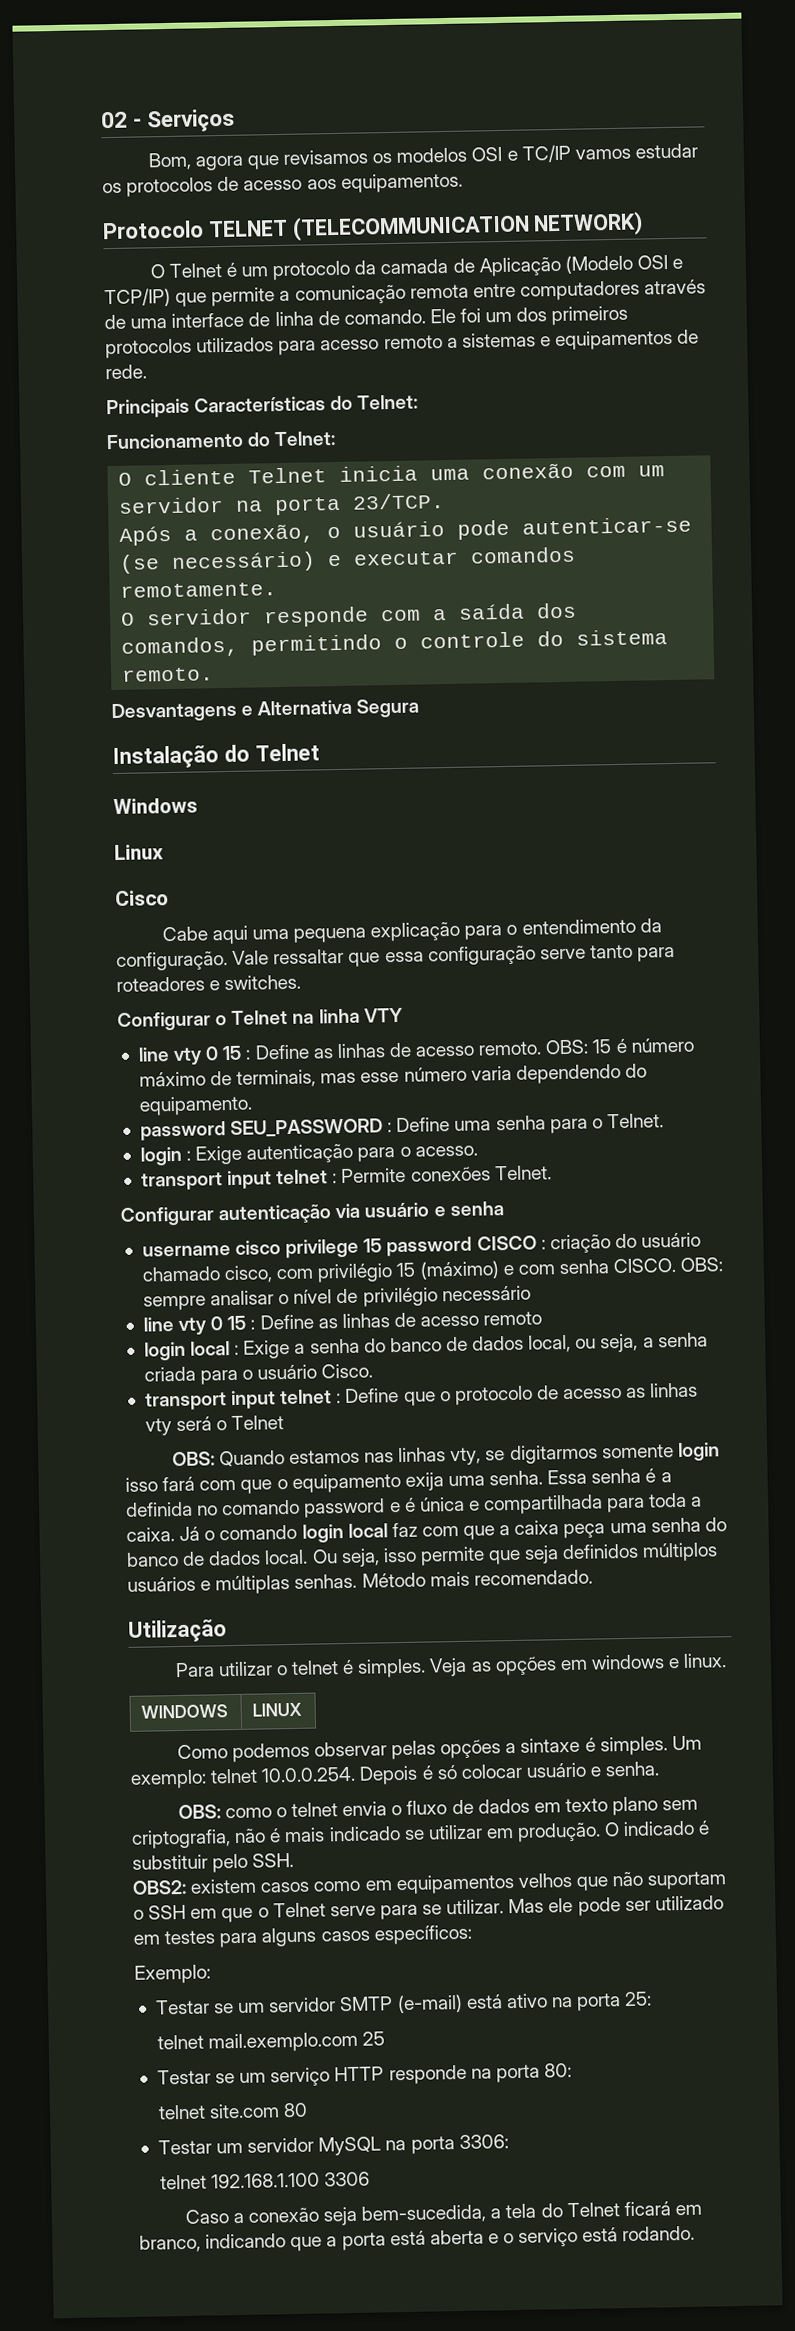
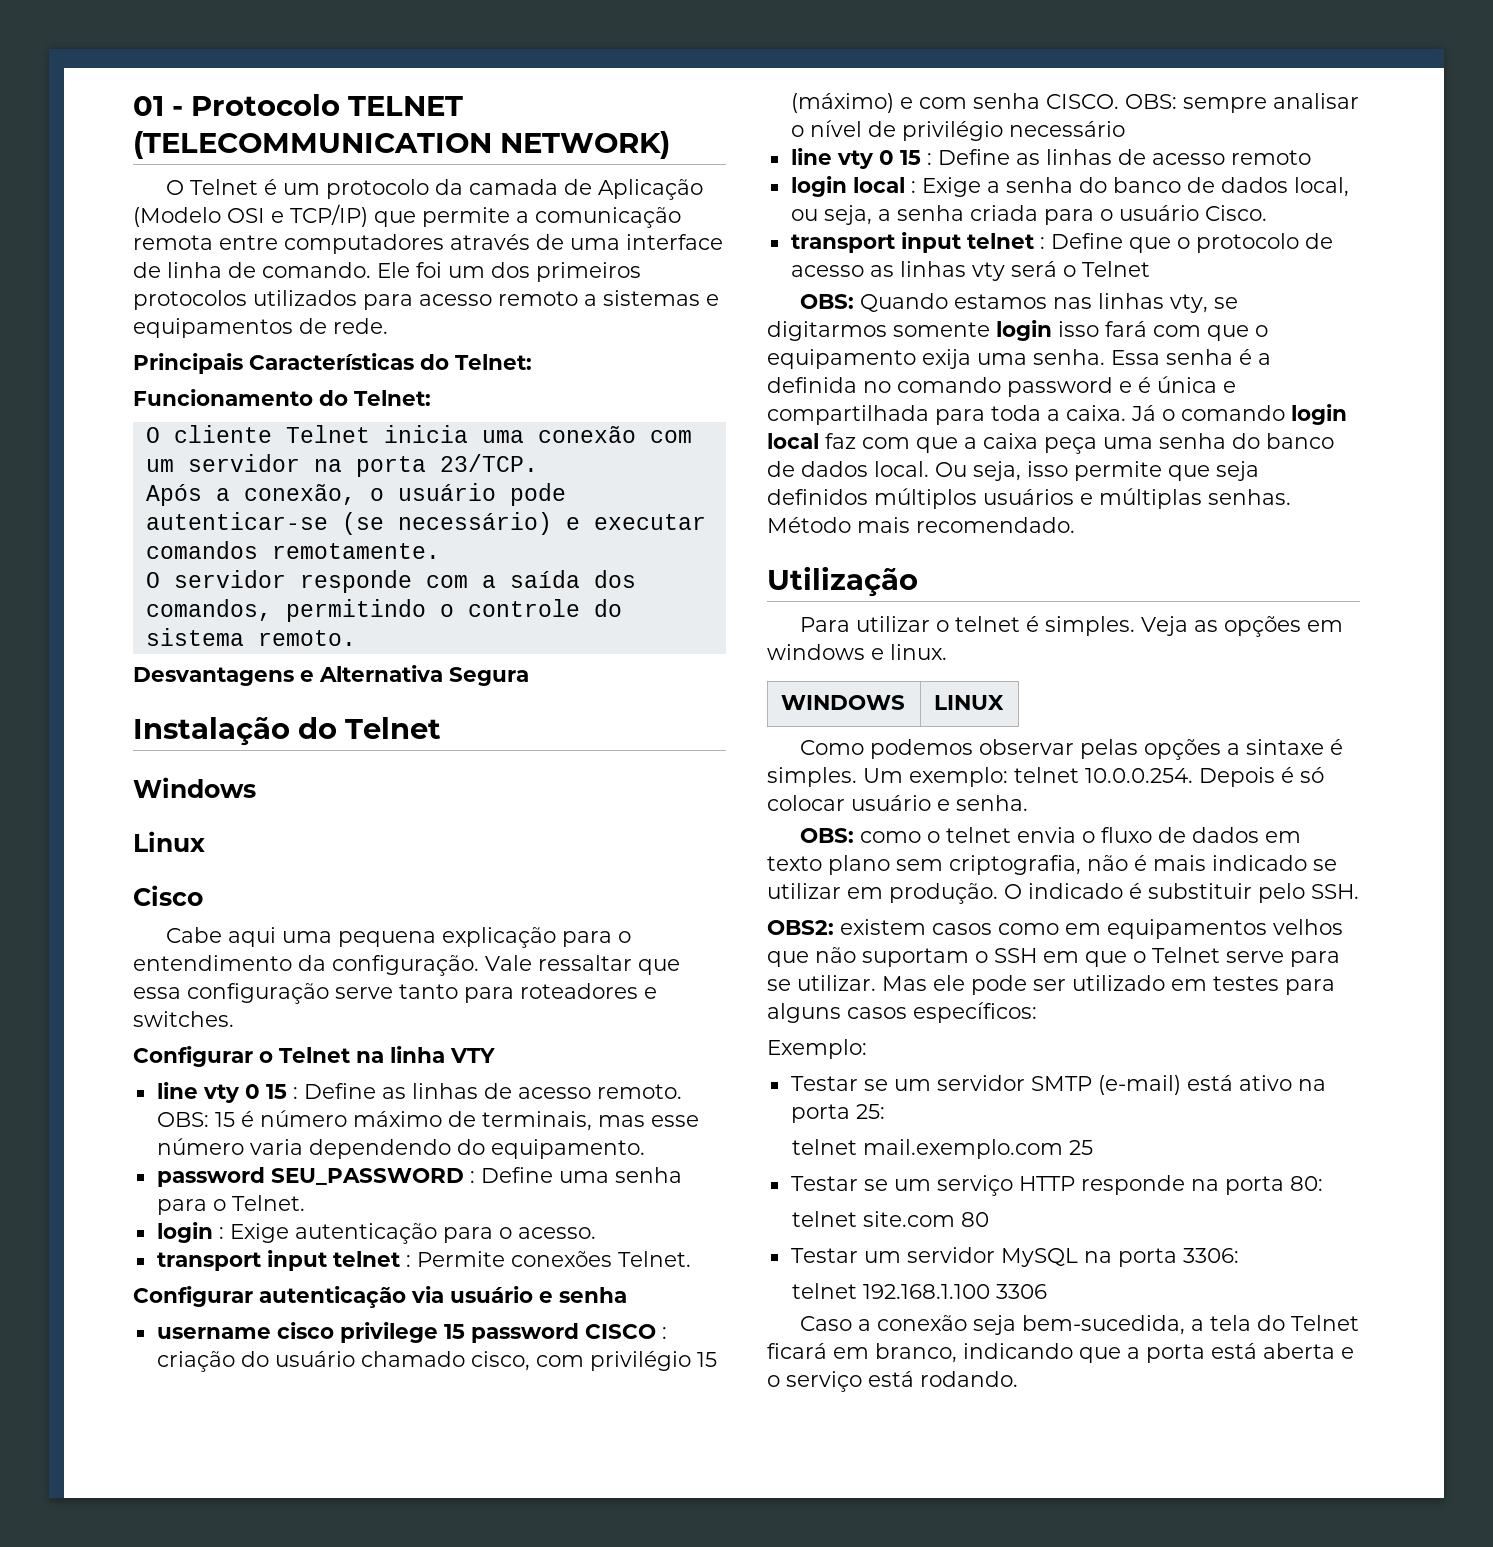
- 02 - Serviços
- Bom, agora que revisamos os modelos OSI e TC/IP vamos estudar os protocolos de acesso aos equipamentos.
- Protocolo TELNET (TELECOMMUNICATION NETWORK)
+ 01 - Protocolo TELNET (TELECOMMUNICATION NETWORK)

